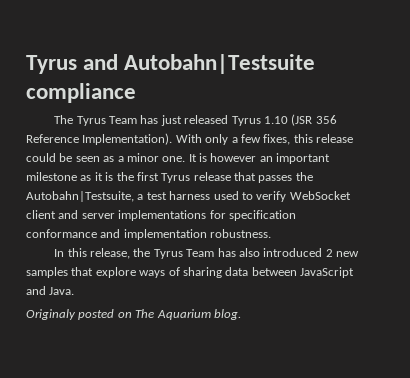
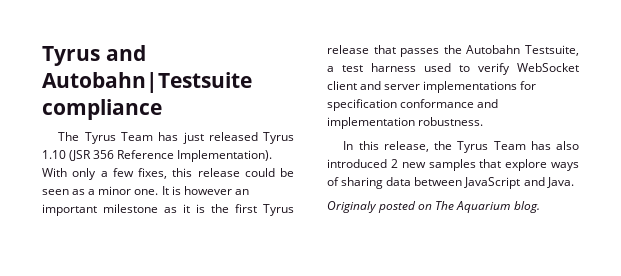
- It is however an important milestone as it is the first Tyrus release that passes the Autobahn|Testsuite, a test harness used to verify WebSocket client and server implementations for specification conformance and implementation robustness.
+ It is however an important milestone as it is the first Tyrus release that passes the Autobahn Testsuite, a test harness used to verify WebSocket client and server implementations for specification conformance and implementation robustness.

